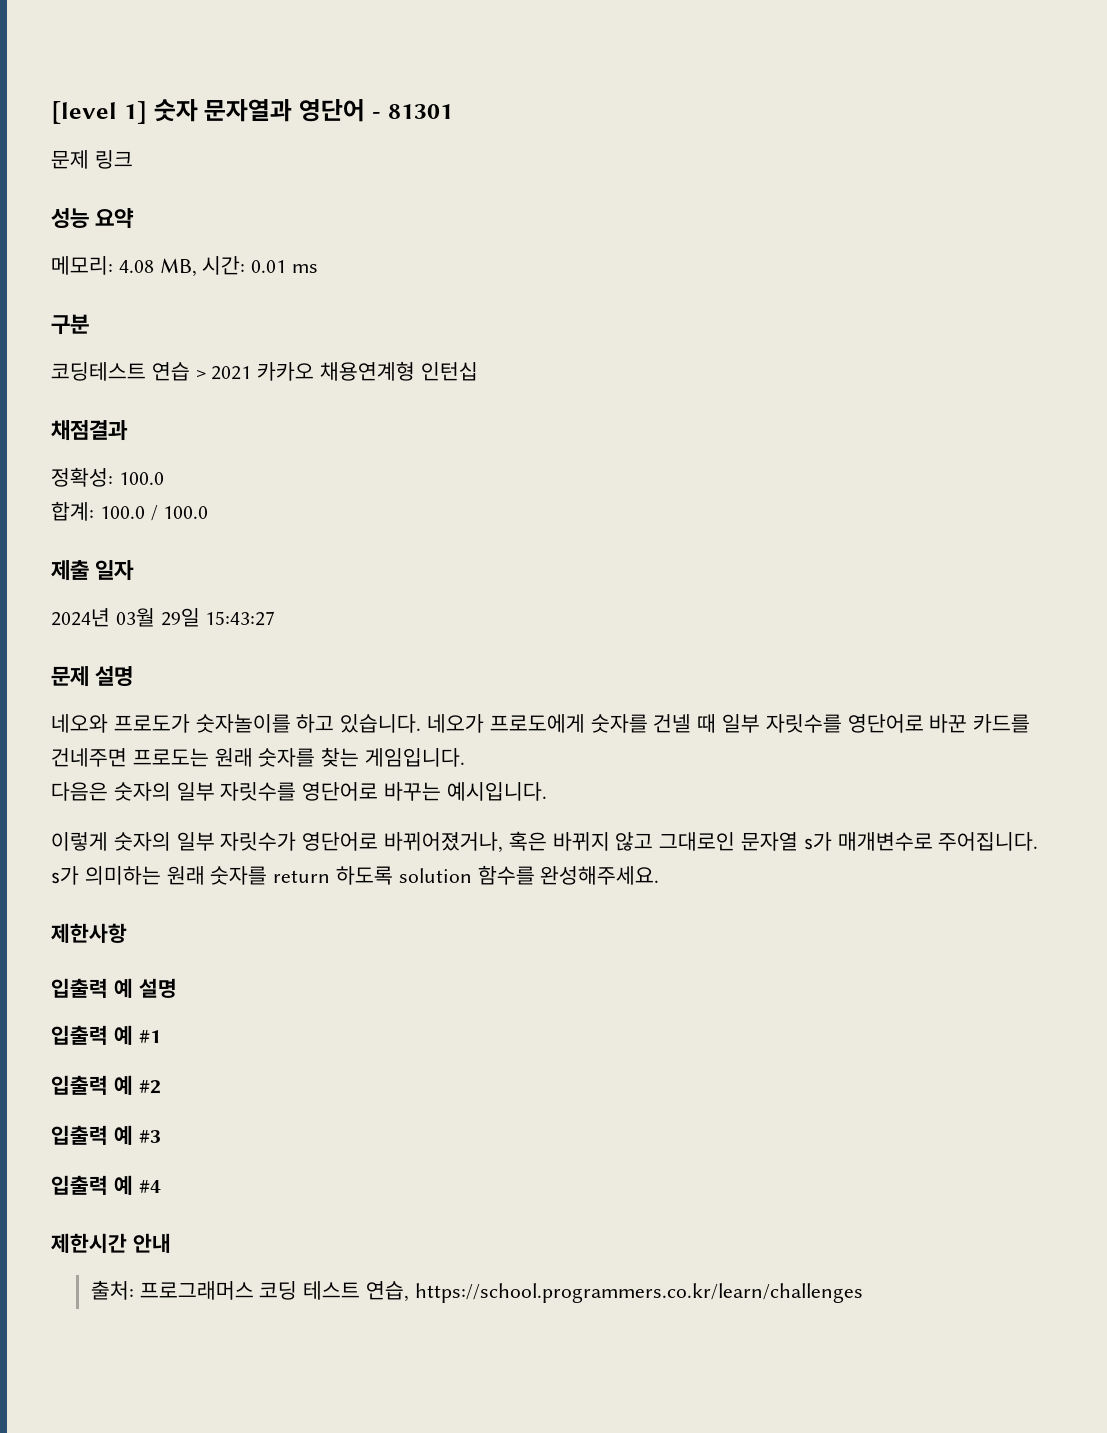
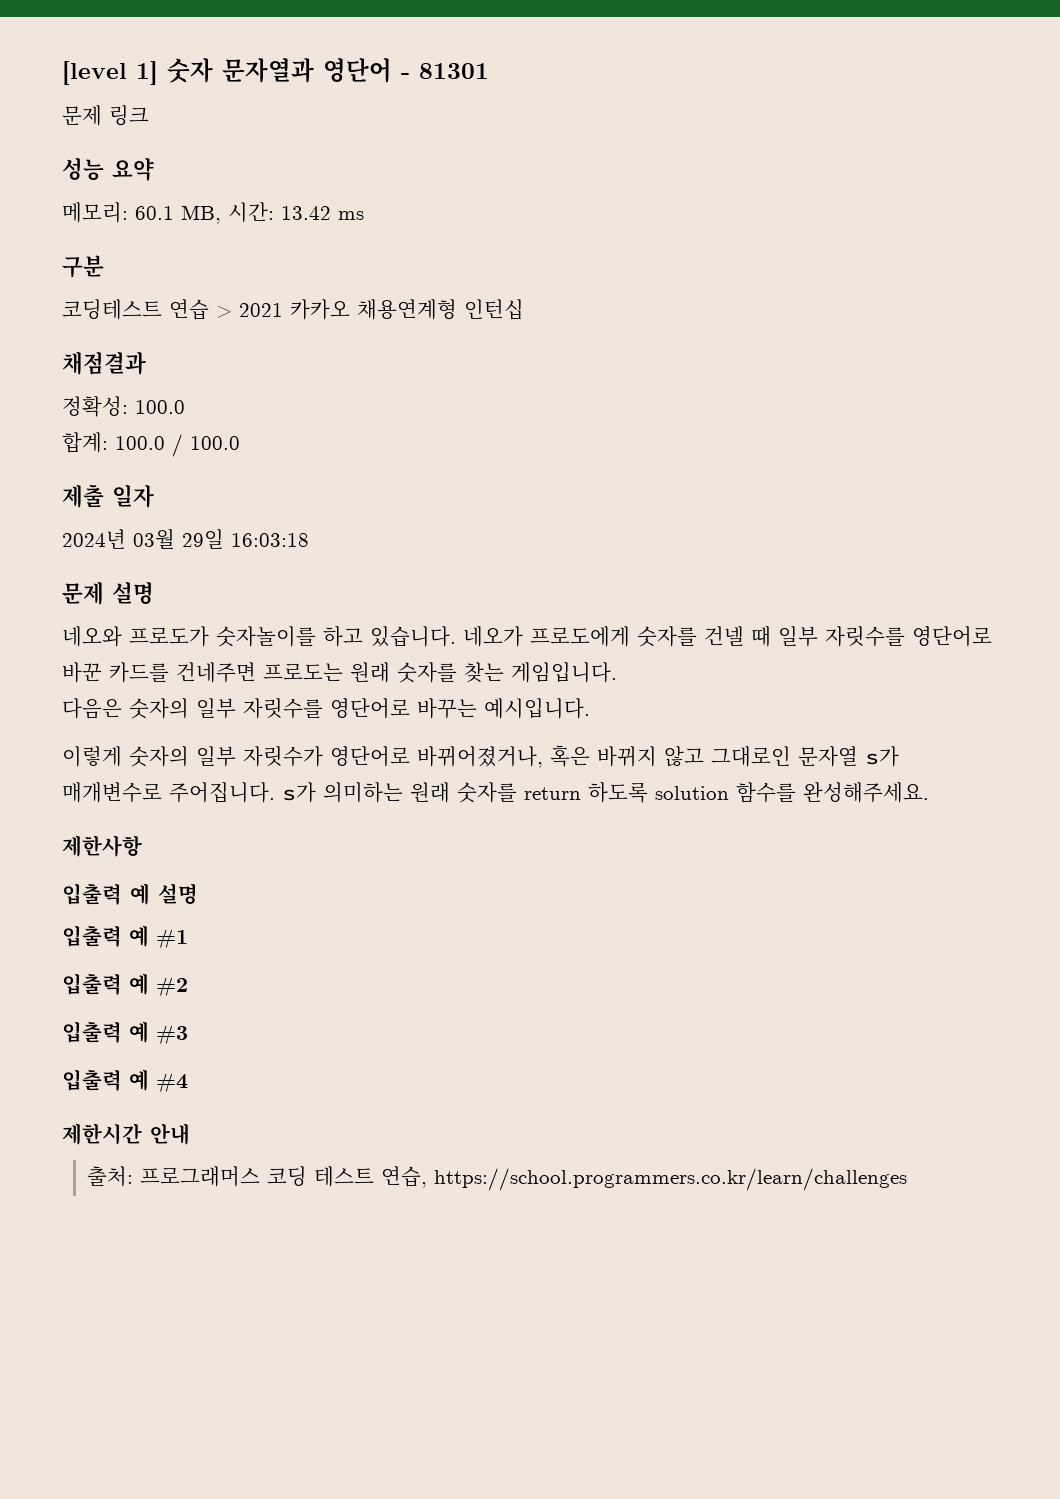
- 메모리: 4.08 MB, 시간: 0.01 ms
+ 메모리: 60.1 MB, 시간: 13.42 ms
- 2024년 03월 29일 15:43:27
+ 2024년 03월 29일 16:03:18

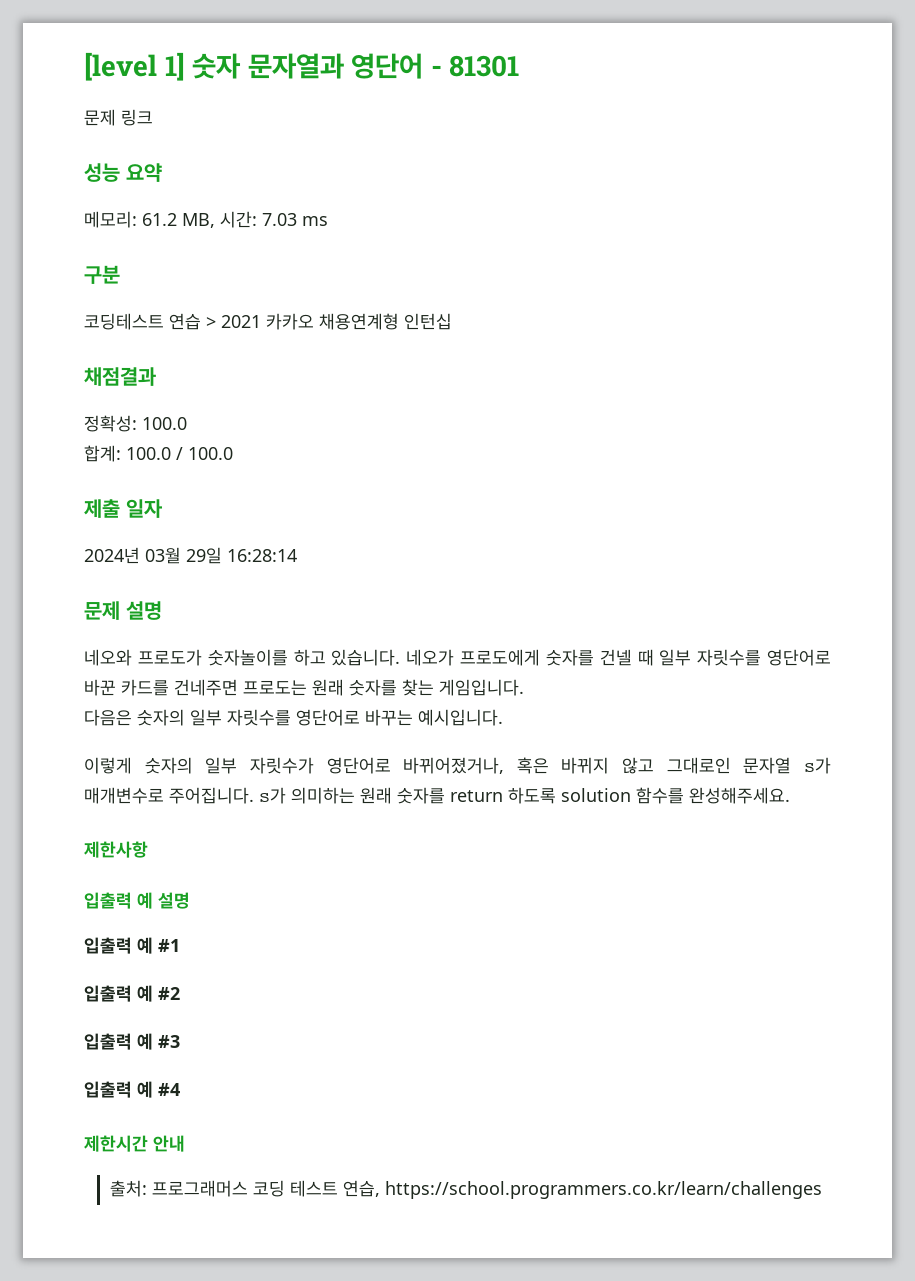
- 메모리: 60.1 MB, 시간: 13.42 ms
+ 메모리: 61.2 MB, 시간: 7.03 ms
- 2024년 03월 29일 16:03:18
+ 2024년 03월 29일 16:28:14

